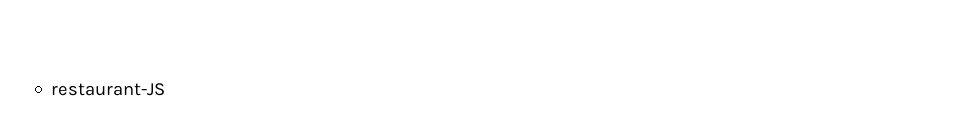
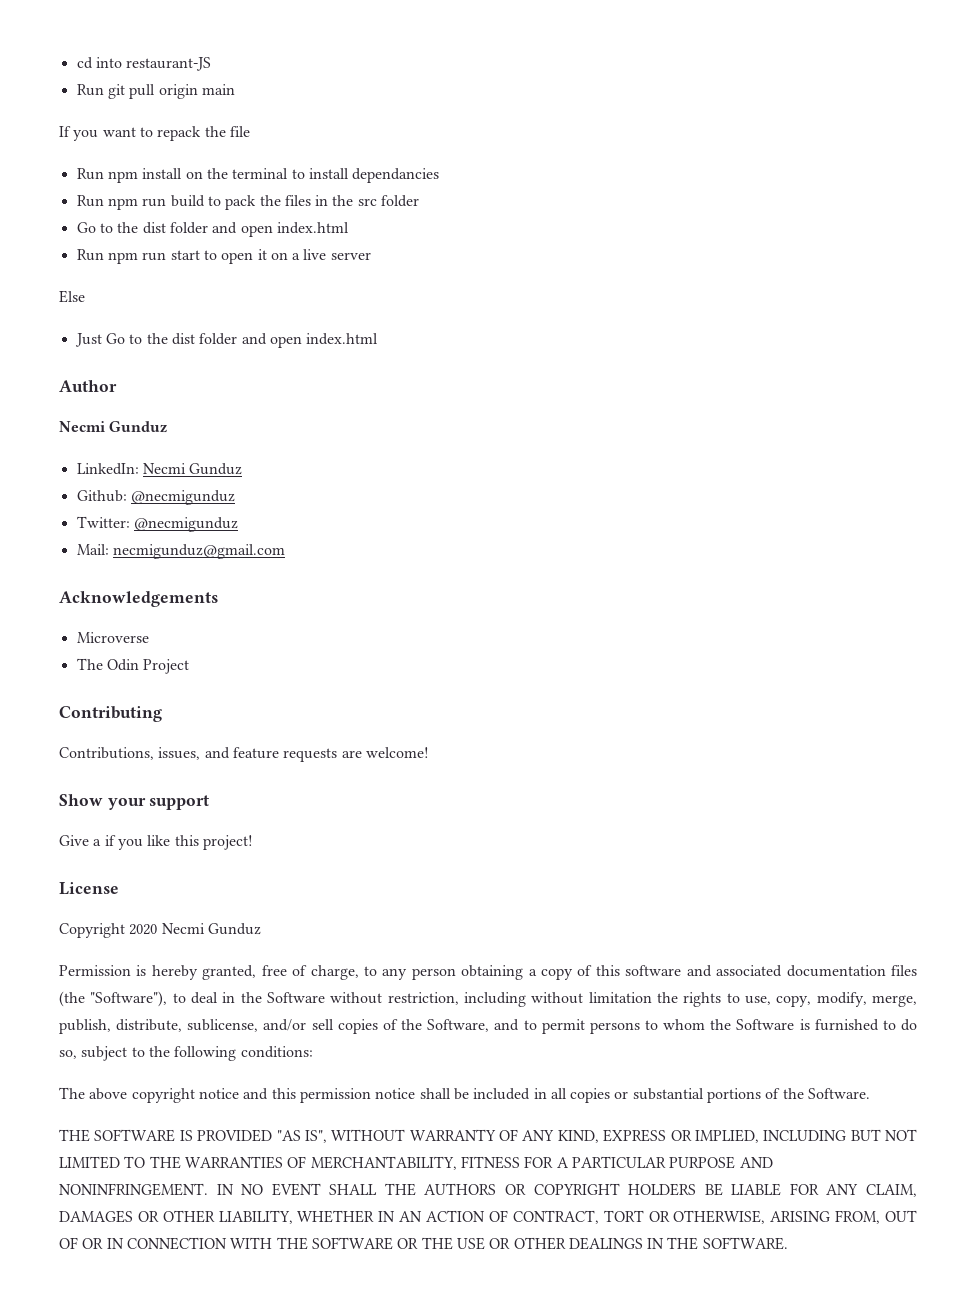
- restaurant-JS
+ cd into restaurant-JS
+ Run git pull origin main
+ If you want to repack the file
+ Run npm install on the terminal to install dependancies
+ Run npm run build to pack the files in the src folder
+ Go to the dist folder and open index.html
+ Run npm run start to open it on a live server
+ Else
+ Just Go to the dist folder and open index.html
+ Author
+ Necmi Gunduz
+ LinkedIn: Necmi Gunduz
+ Github: @necmigunduz
+ Twitter: @necmigunduz
+ Mail: necmigunduz@gmail.com
+ Acknowledgements
+ Microverse
+ The Odin Project
+ Contributing
+ Contributions, issues, and feature requests are welcome!
+ Show your support
+ Give a if you like this project!
+ License
+ Copyright 2020 Necmi Gunduz
+ Permission is hereby granted, free of charge, to any person obtaining a copy of this software and associated documentation files (the "Software"), to deal in the Software without restriction, including without limitation the rights to use, copy, modify, merge, publish, distribute, sublicense, and/or sell copies of the Software, and to permit persons to whom the Software is furnished to do so, subject to the following conditions:
+ The above copyright notice and this permission notice shall be included in all copies or substantial portions of the Software.
+ THE SOFTWARE IS PROVIDED "AS IS", WITHOUT WARRANTY OF ANY KIND, EXPRESS OR IMPLIED, INCLUDING BUT NOT LIMITED TO THE WARRANTIES OF MERCHANTABILITY, FITNESS FOR A PARTICULAR PURPOSE AND NONINFRINGEMENT. IN NO EVENT SHALL THE AUTHORS OR COPYRIGHT HOLDERS BE LIABLE FOR ANY CLAIM, DAMAGES OR OTHER LIABILITY, WHETHER IN AN ACTION OF CONTRACT, TORT OR OTHERWISE, ARISING FROM, OUT OF OR IN CONNECTION WITH THE SOFTWARE OR THE USE OR OTHER DEALINGS IN THE SOFTWARE.

